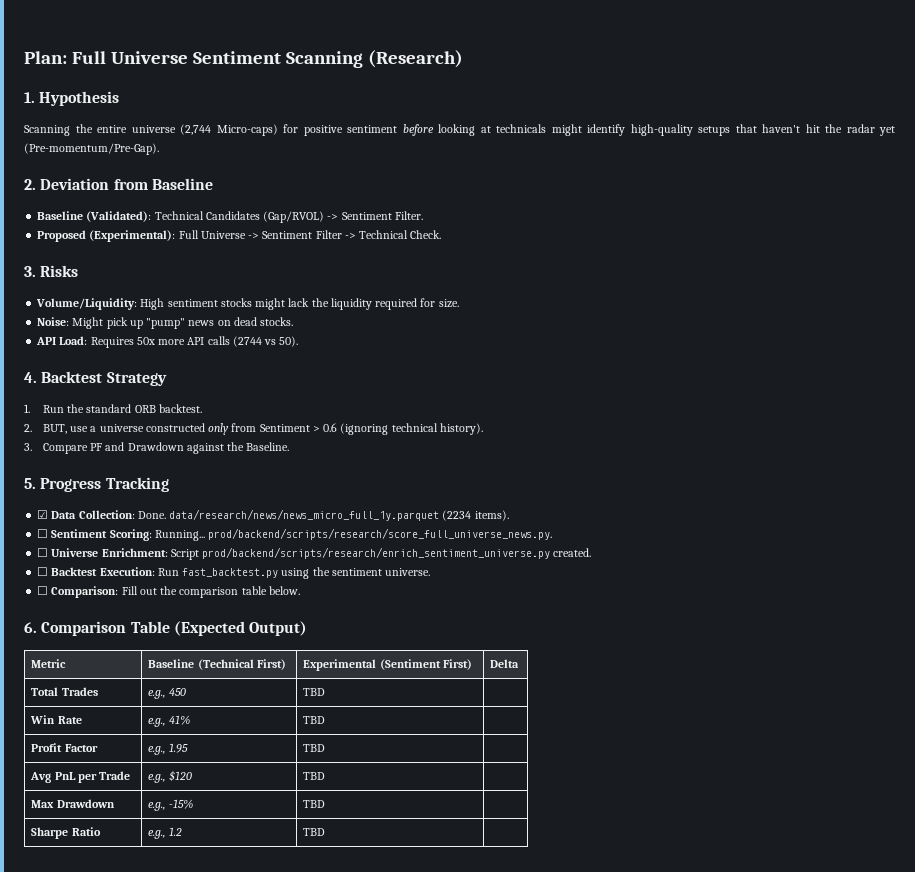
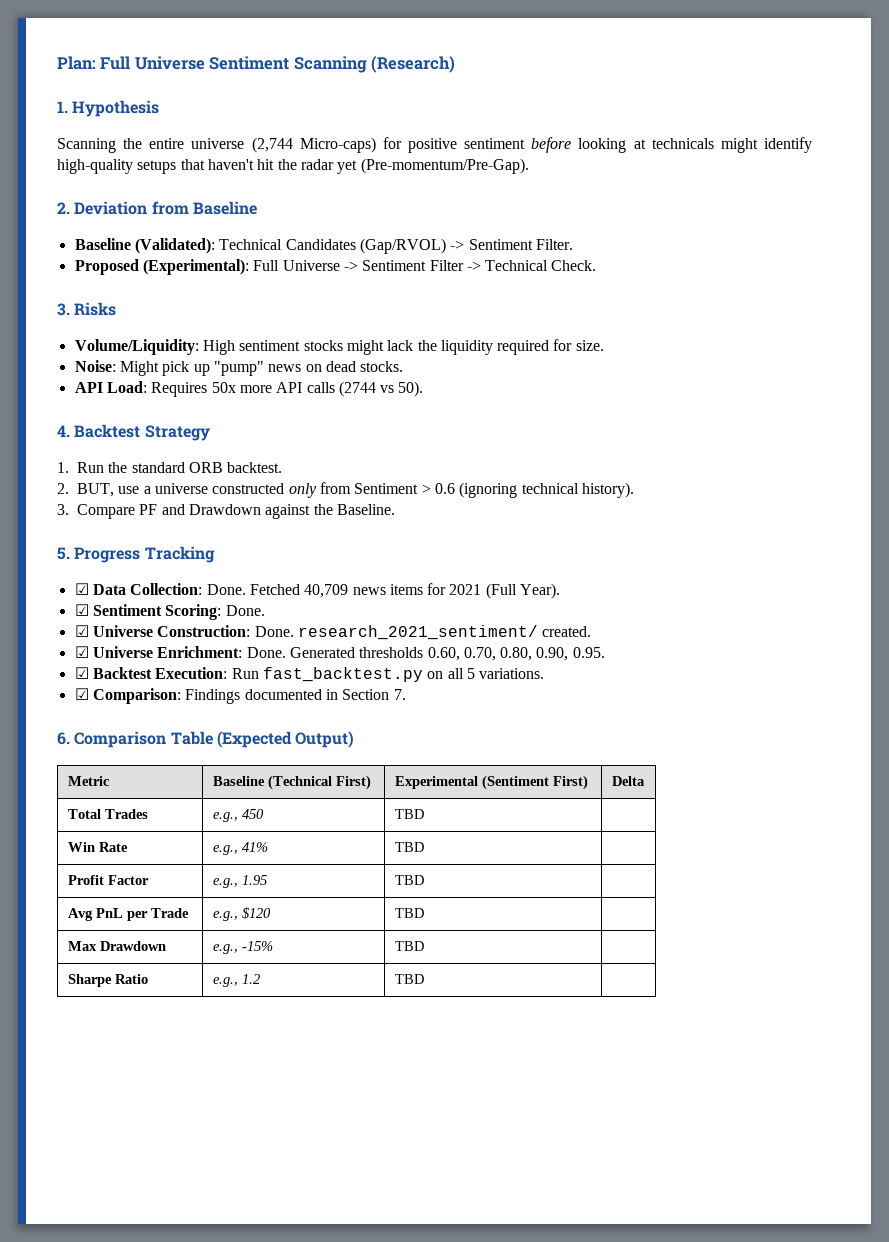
- ☑ Data Collection: Done. data/research/news/news_micro_full_1y.parquet (2234 items).
- ☐ Sentiment Scoring: Running... prod/backend/scripts/research/score_full_universe_news.py.
- ☐ Universe Enrichment: Script prod/backend/scripts/research/enrich_sentiment_universe.py created.
- ☐ Backtest Execution: Run fast_backtest.py using the sentiment universe.
- ☐ Comparison: Fill out the comparison table below.
+ ☑ Data Collection: Done. Fetched 40,709 news items for 2021 (Full Year).
+ ☑ Sentiment Scoring: Done.
+ ☑ Universe Construction: Done. research_2021_sentiment/ created.
+ ☑ Universe Enrichment: Done. Generated thresholds 0.60, 0.70, 0.80, 0.90, 0.95.
+ ☑ Backtest Execution: Run fast_backtest.py on all 5 variations.
+ ☑ Comparison: Findings documented in Section 7.

